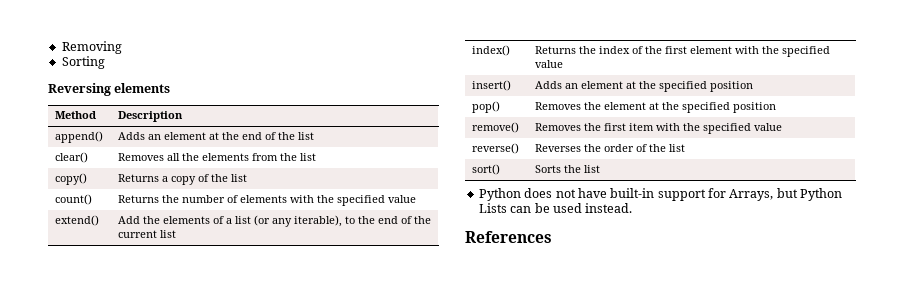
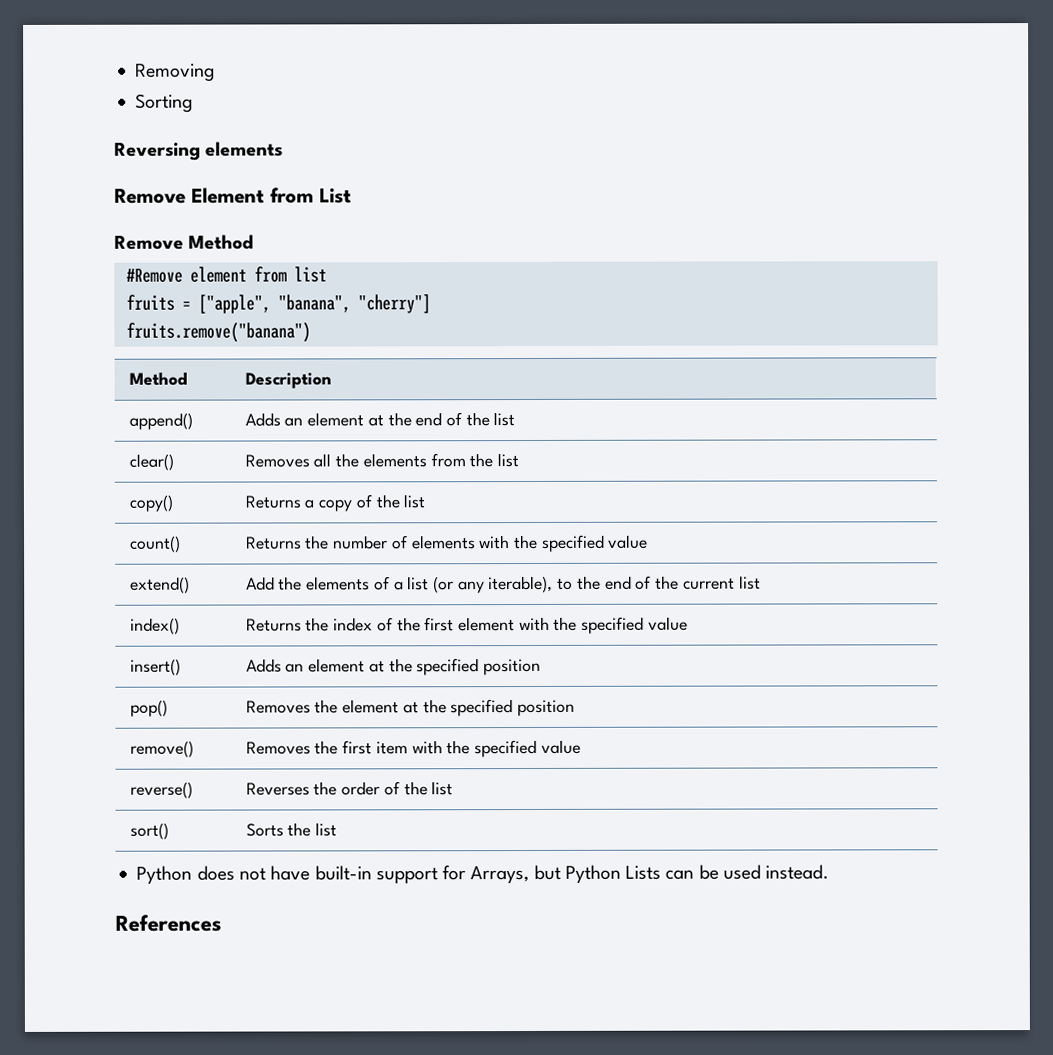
+ Remove Element from List
+ Remove Method
+ #Remove element from list
+ fruits = ["apple", "banana", "cherry"]
+ fruits.remove("banana")

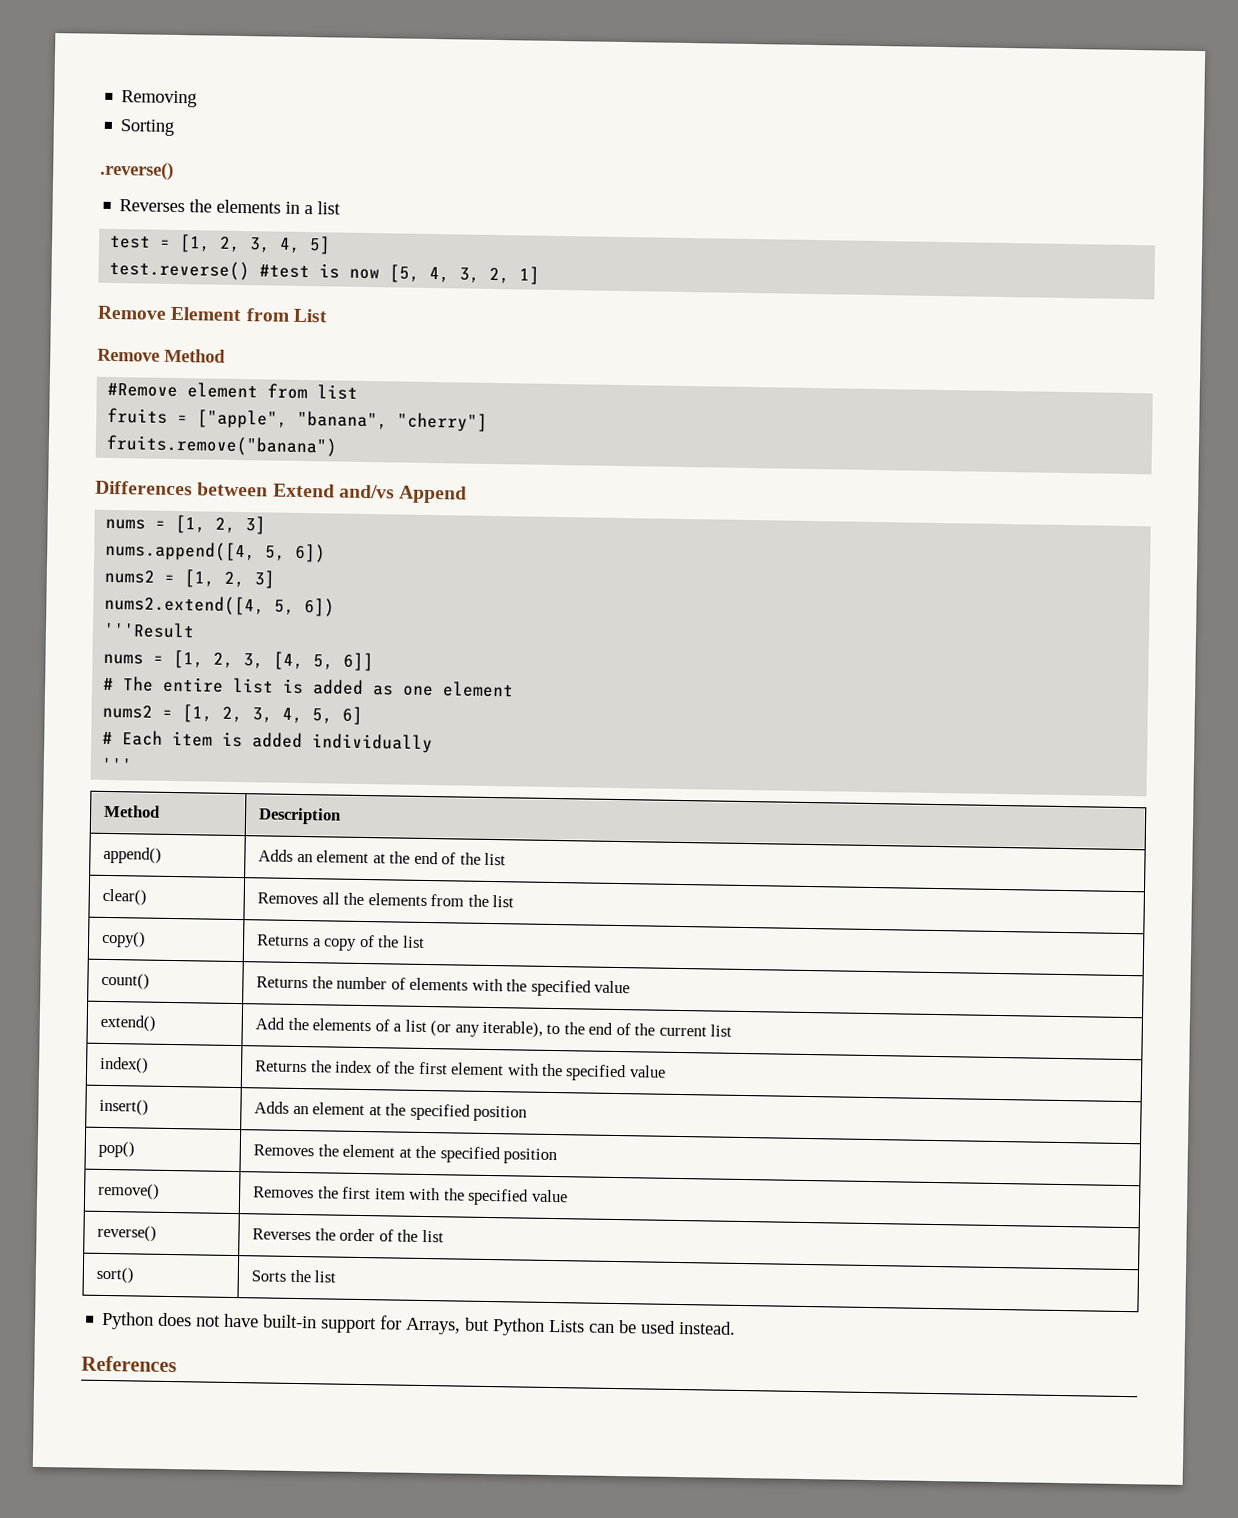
- Reversing elements
+ .reverse()
+ Reverses the elements in a list
+ test = [1, 2, 3, 4, 5]
+ test.reverse() #test is now [5, 4, 3, 2, 1]
+ Differences between Extend and/vs Append
+ nums = [1, 2, 3]
+ nums.append([4, 5, 6])
+ nums2 = [1, 2, 3]
+ nums2.extend([4, 5, 6])
+ '''Result
+ nums = [1, 2, 3, [4, 5, 6]]
+ # The entire list is added as one element
+ nums2 = [1, 2, 3, 4, 5, 6]
+ # Each item is added individually
+ '''

